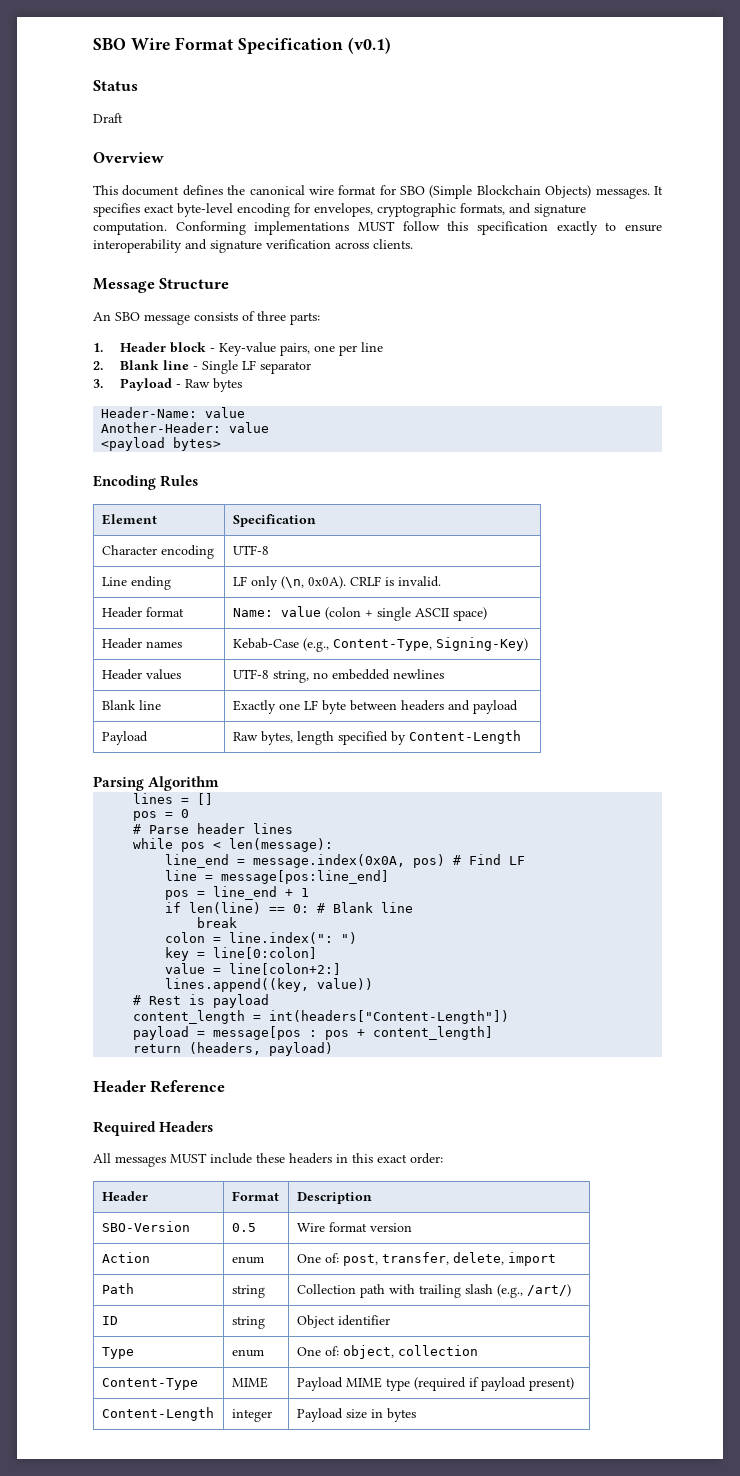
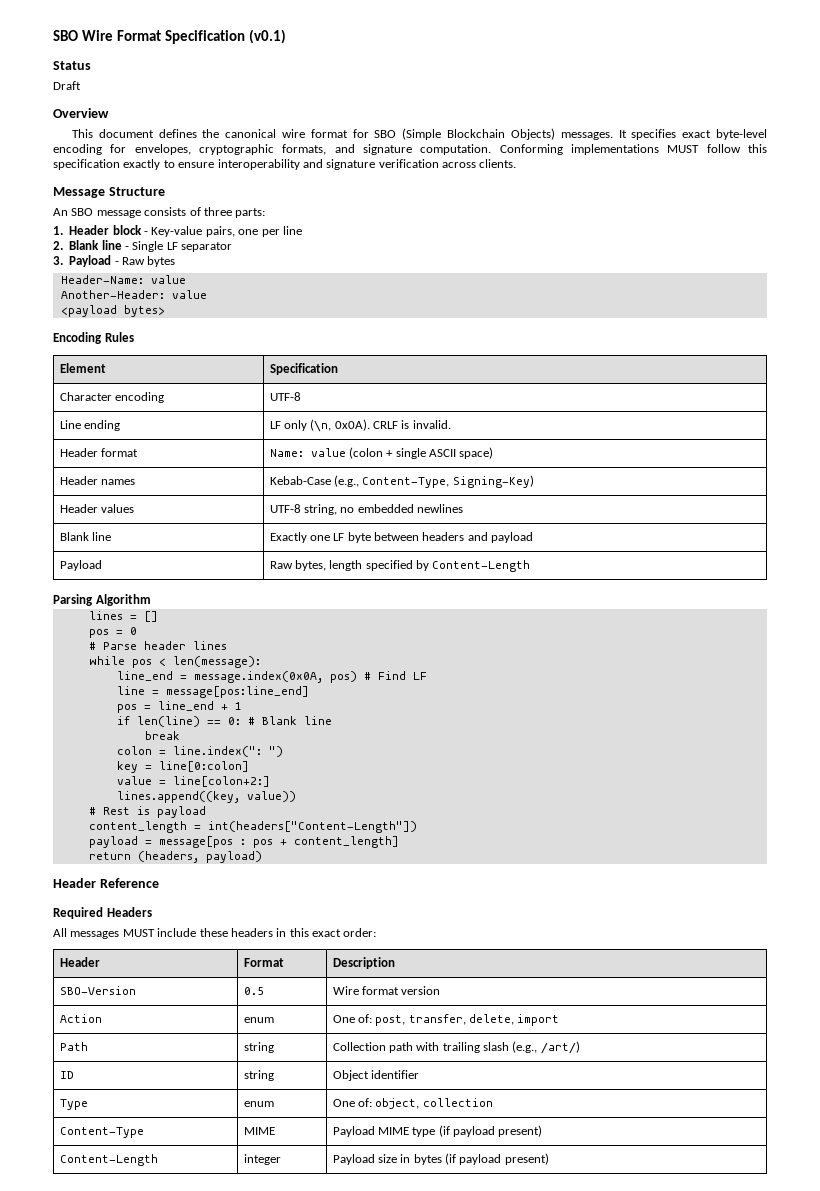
- Content-Type | MIME | Payload MIME type (required if payload present)
+ Content-Type | MIME | Payload MIME type (if payload present)
- Content-Length | integer | Payload size in bytes
+ Content-Length | integer | Payload size in bytes (if payload present)

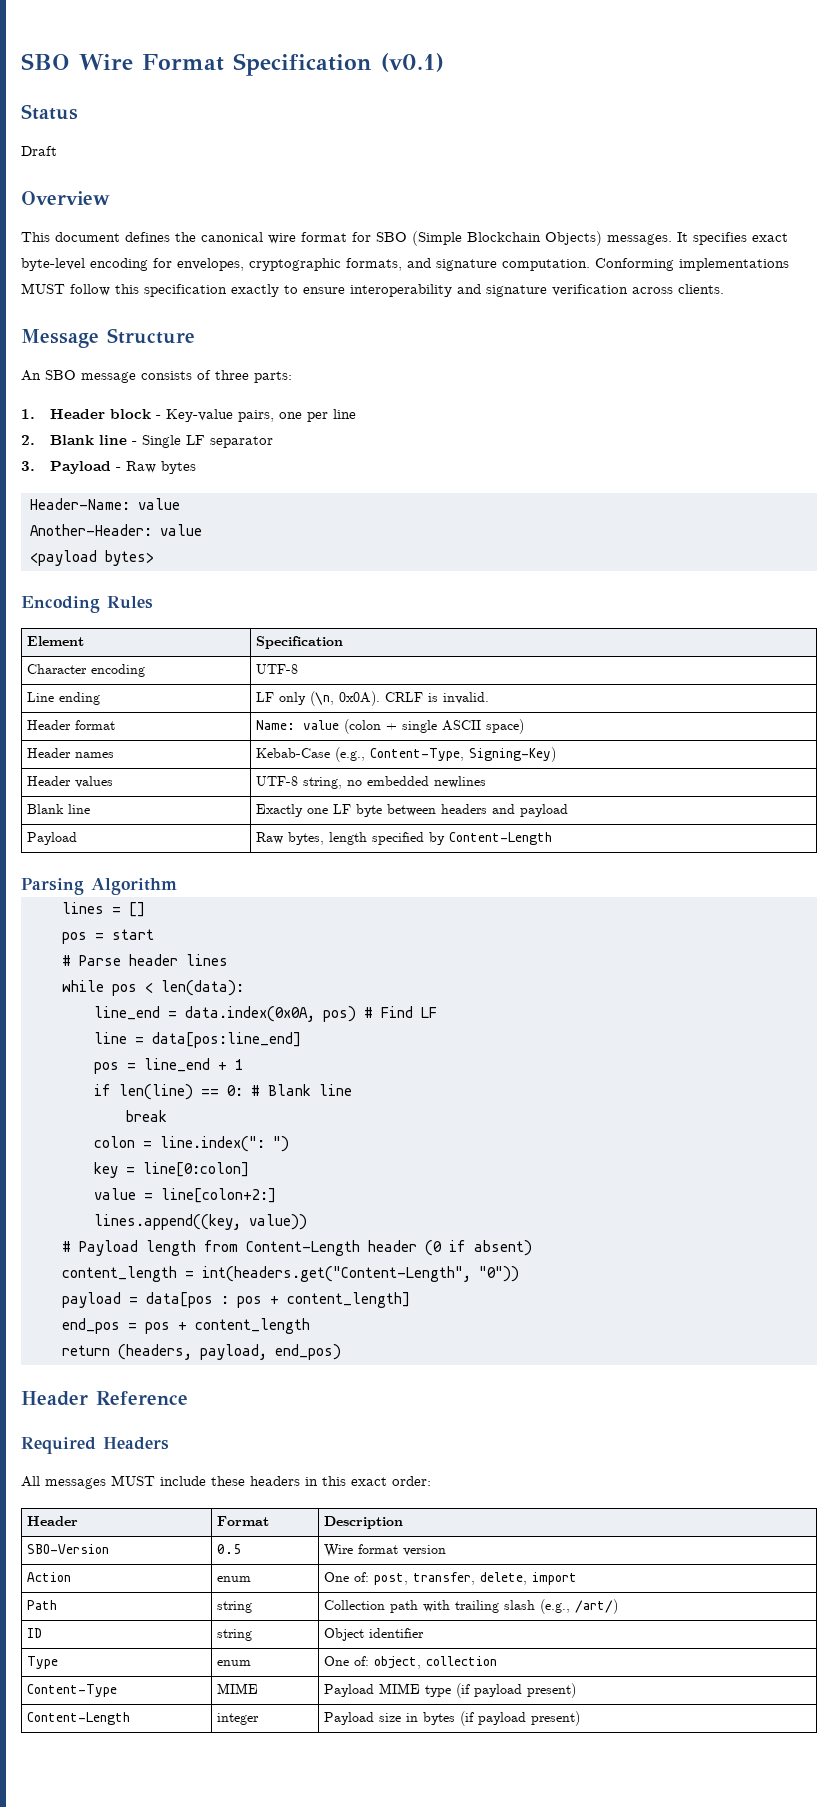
- pos = 0
+ pos = start
- while pos < len(message):
+ while pos < len(data):
- line_end = message.index(0x0A, pos) # Find LF
+ line_end = data.index(0x0A, pos) # Find LF
- line = message[pos:line_end]
+ line = data[pos:line_end]
- # Rest is payload
+ # Payload length from Content-Length header (0 if absent)
- content_length = int(headers["Content-Length"])
+ content_length = int(headers.get("Content-Length", "0"))
- payload = message[pos : pos + content_length]
+ payload = data[pos : pos + content_length]
+ end_pos = pos + content_length
- return (headers, payload)
+ return (headers, payload, end_pos)

